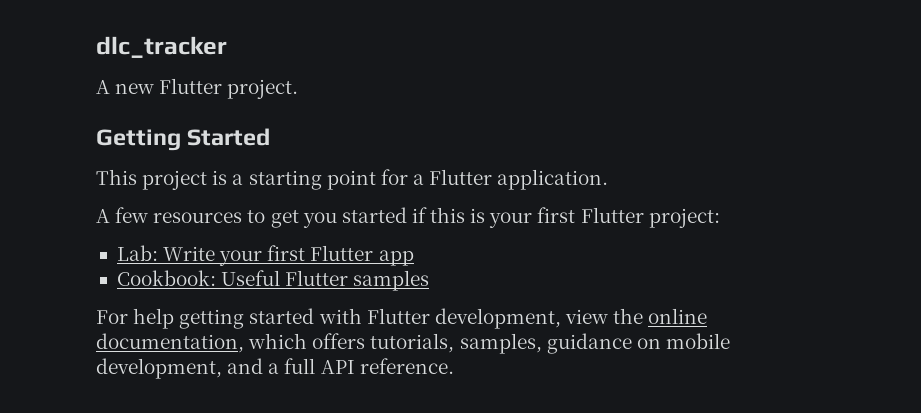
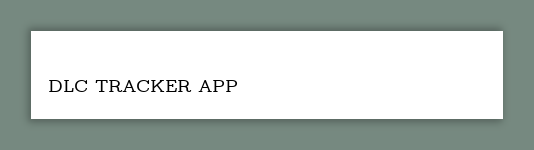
- dlc_tracker
- A new Flutter project.
- Getting Started
- This project is a starting point for a Flutter application.
- A few resources to get you started if this is your first Flutter project:
- Lab: Write your first Flutter app
- Cookbook: Useful Flutter samples
- For help getting started with Flutter development, view the online documentation, which offers tutorials, samples, guidance on mobile development, and a full API reference.
+ DLC TRACKER APP

